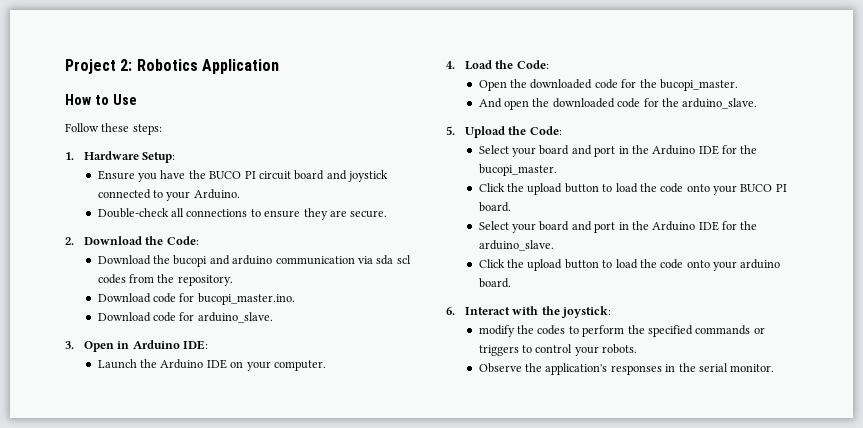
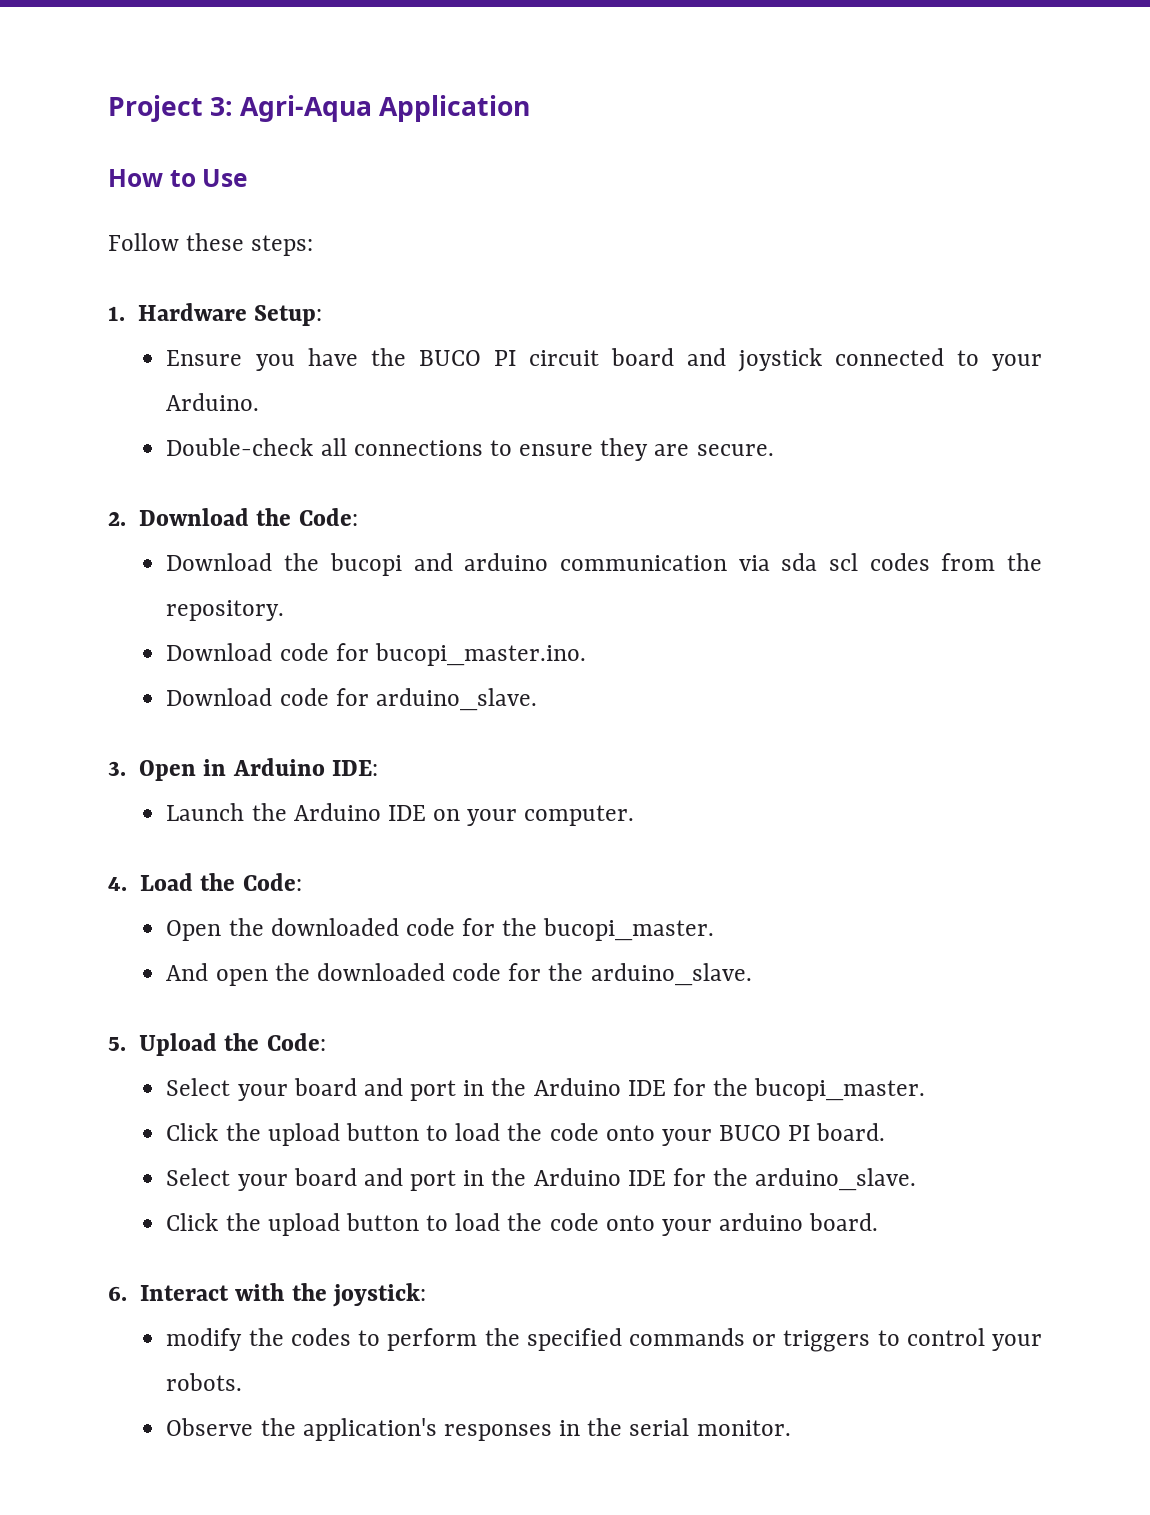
- Project 2: Robotics Application
+ Project 3: Agri-Aqua Application

